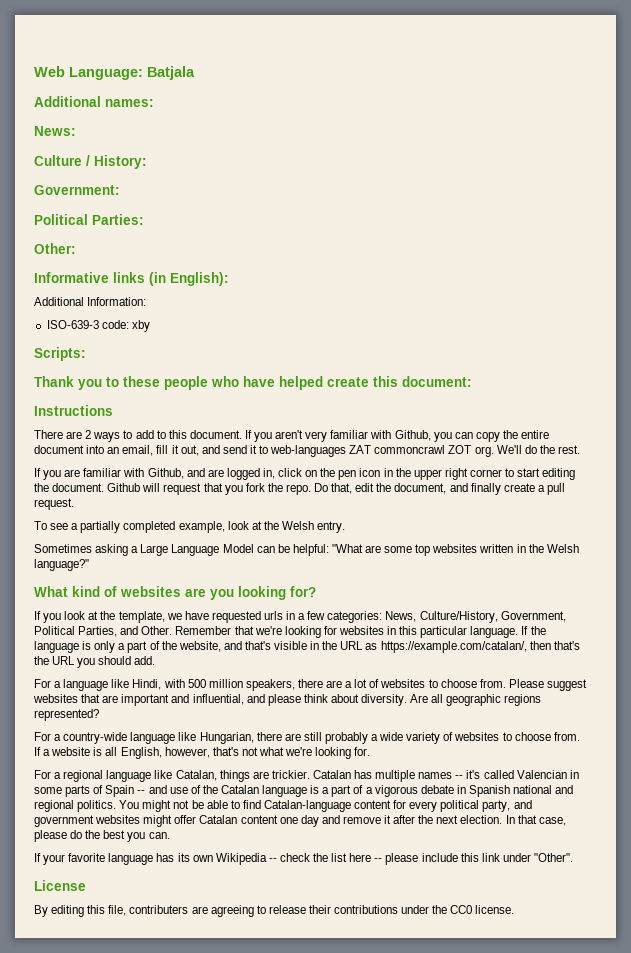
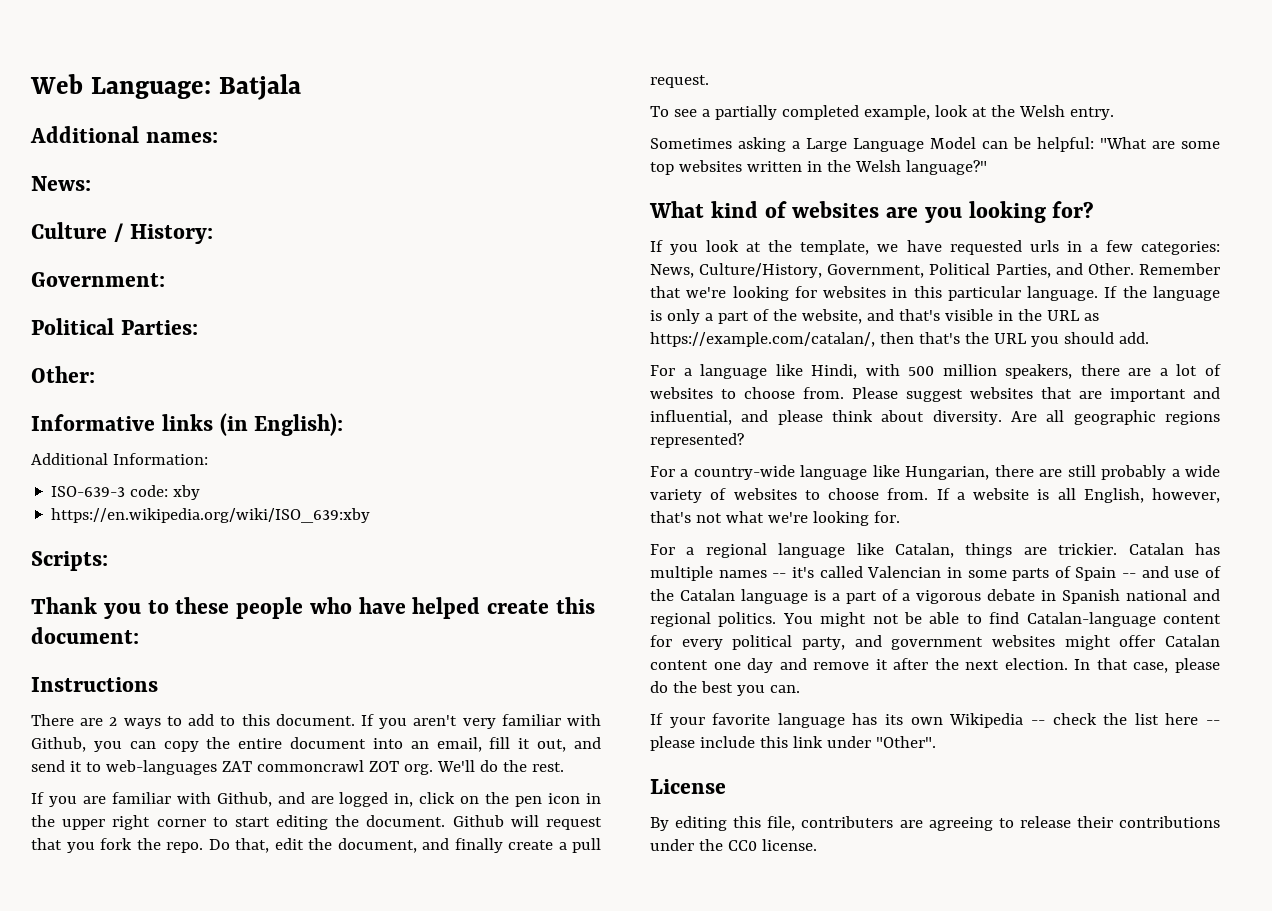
+ https://en.wikipedia.org/wiki/ISO_639:xby

